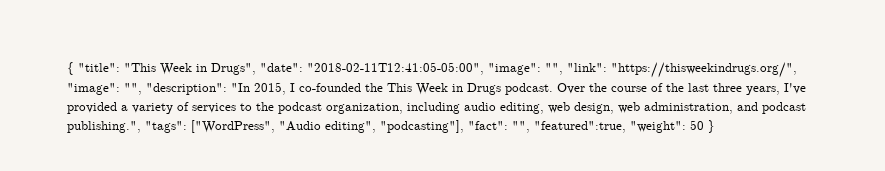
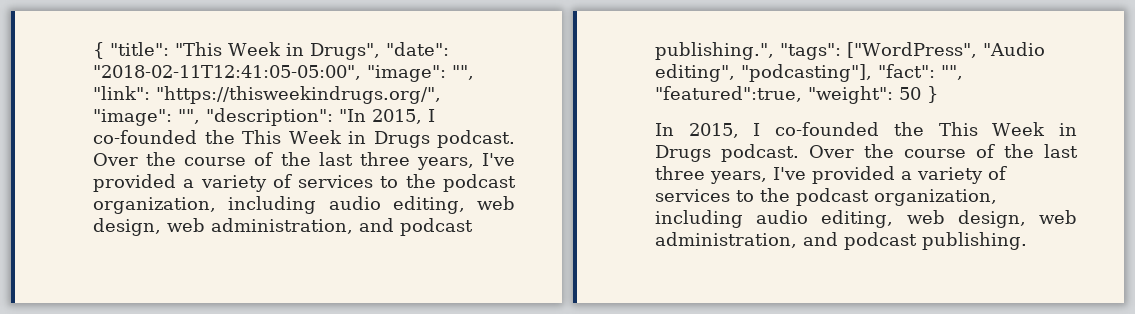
+ In 2015, I co-founded the This Week in Drugs podcast. Over the course of the last three years, I've provided a variety of services to the podcast organization, including audio editing, web design, web administration, and podcast publishing.

